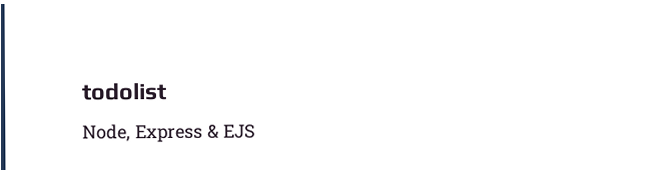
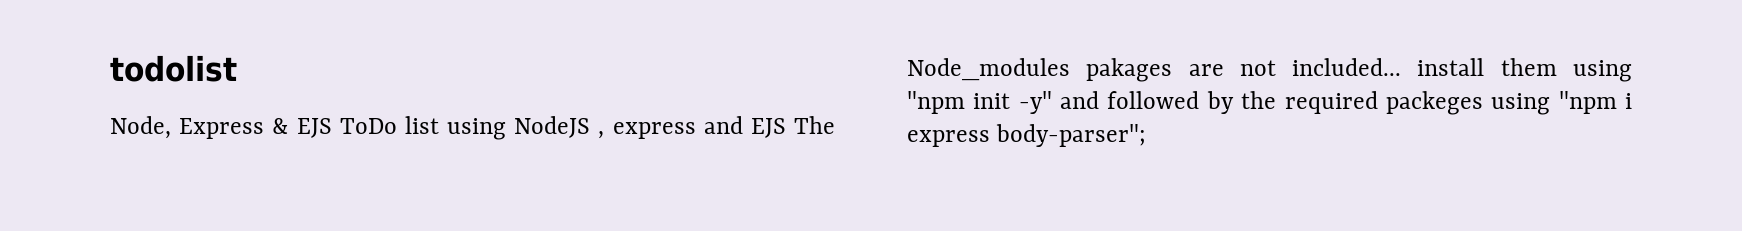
- Node, Express & EJS
+ Node, Express & EJS ToDo list using NodeJS , express and EJS The Node_modules pakages are not included... install them using "npm init -y" and followed by the required packeges using "npm i express body-parser";

